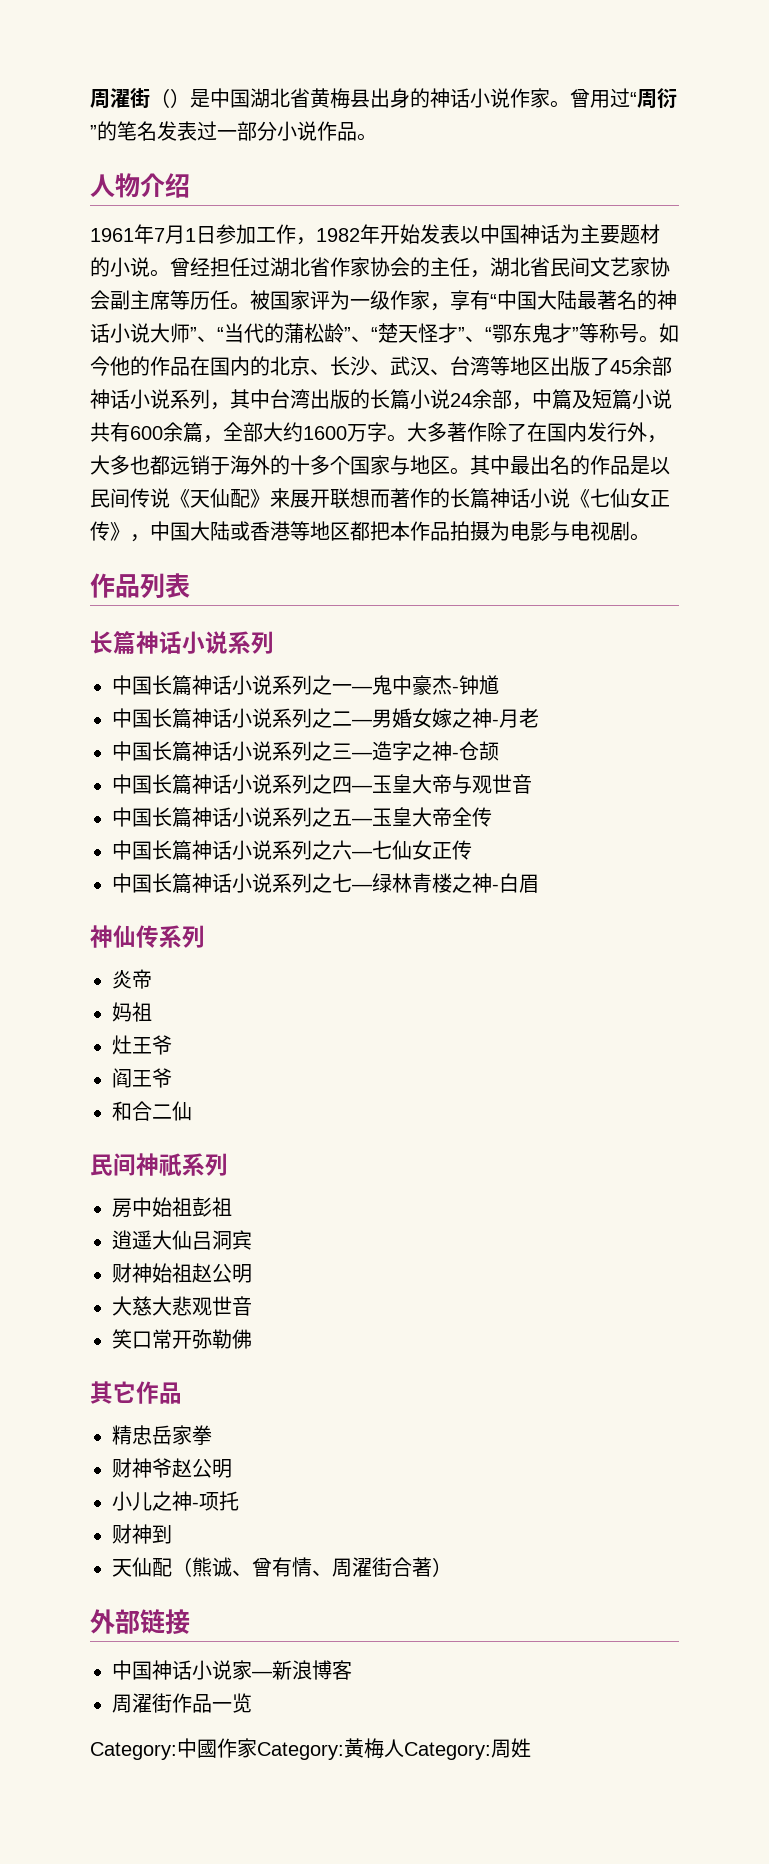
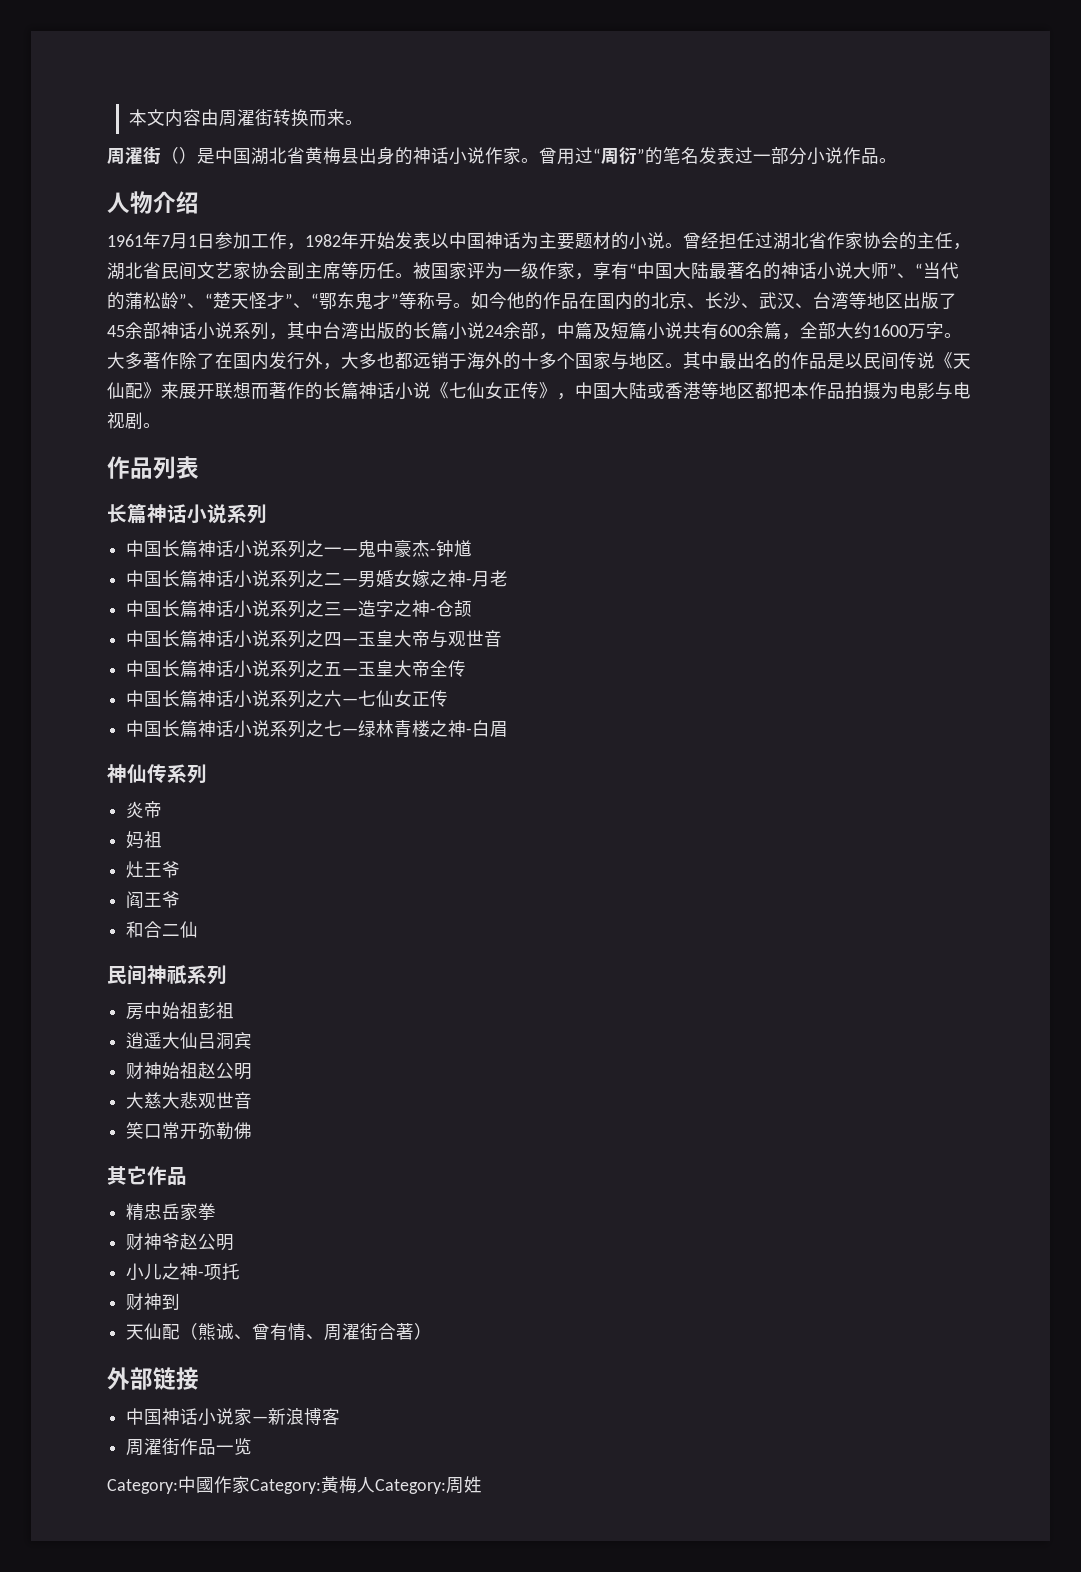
+ 本文内容由周濯街转换而来。

